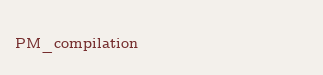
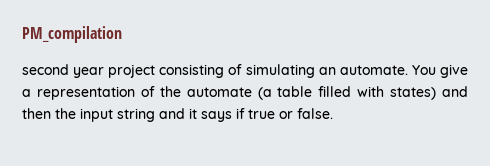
+ second year project consisting of simulating an automate. You give a representation of the automate (a table filled with states) and then the input string and it says if true or false.

